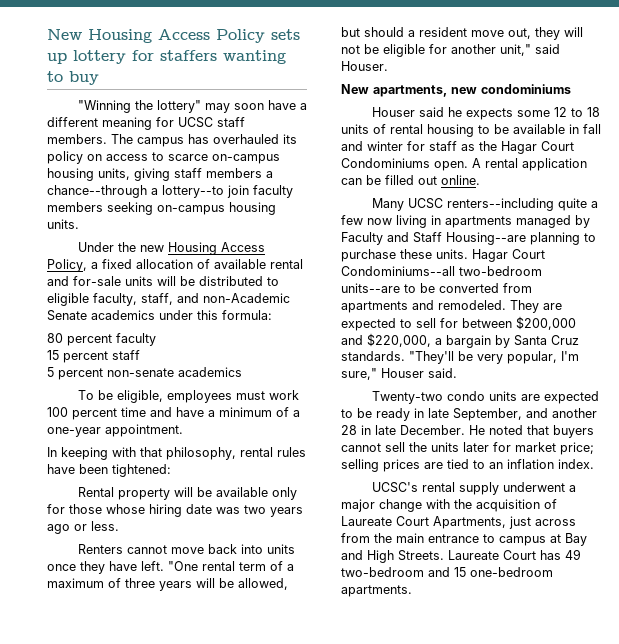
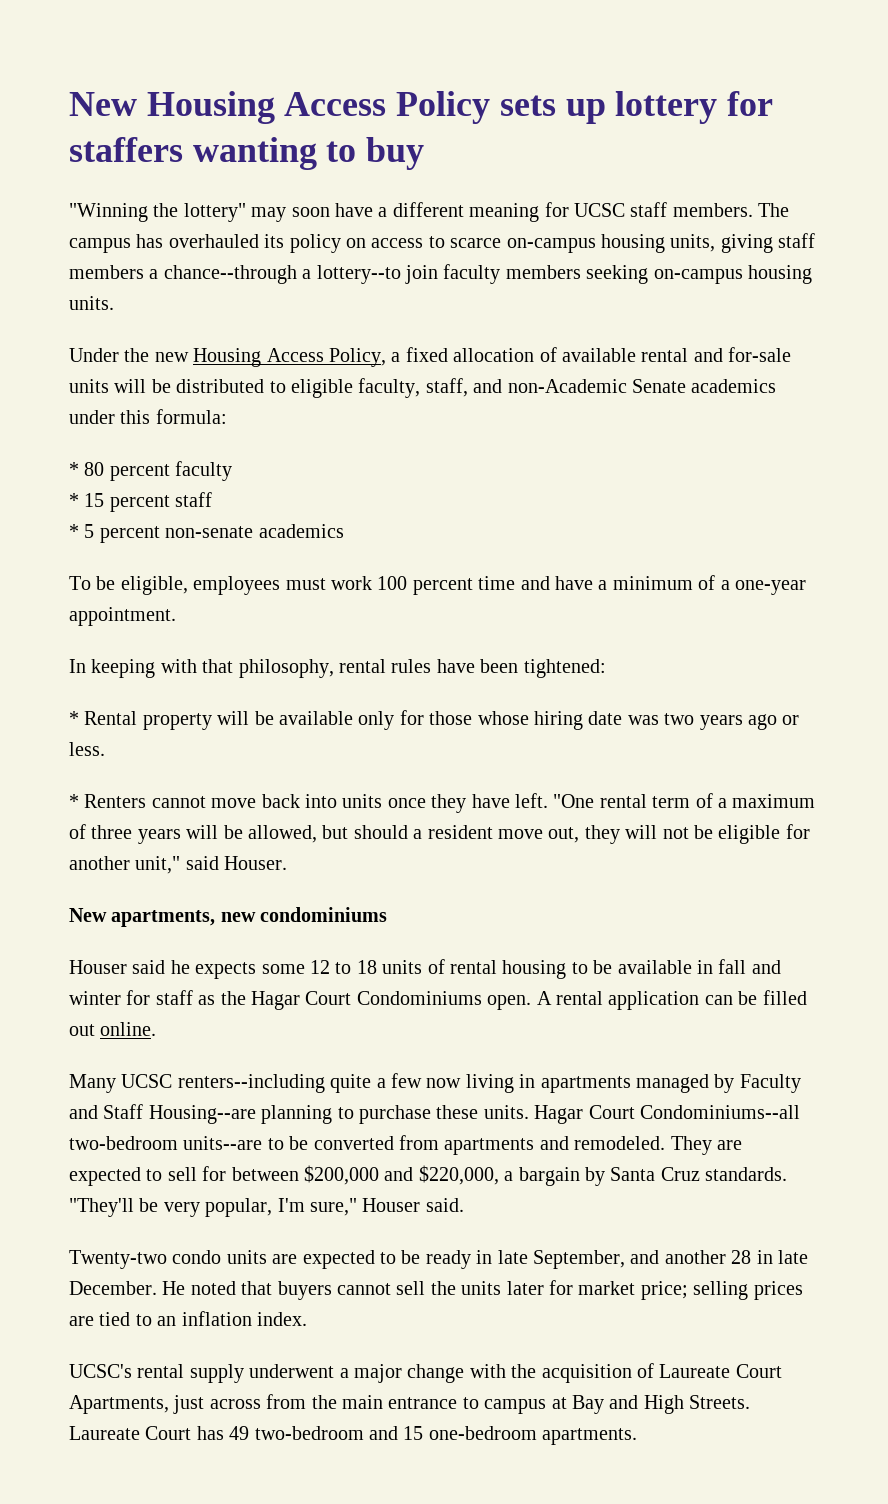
- 80 percent faculty
+ * 80 percent faculty
- 15 percent staff
+ * 15 percent staff
- 5 percent non-senate academics
+ * 5 percent non-senate academics
- Rental property will be available only for those whose hiring date was two years ago or less.
+ * Rental property will be available only for those whose hiring date was two years ago or less.
- Renters cannot move back into units once they have left.
+ * Renters cannot move back into units once they have left.

